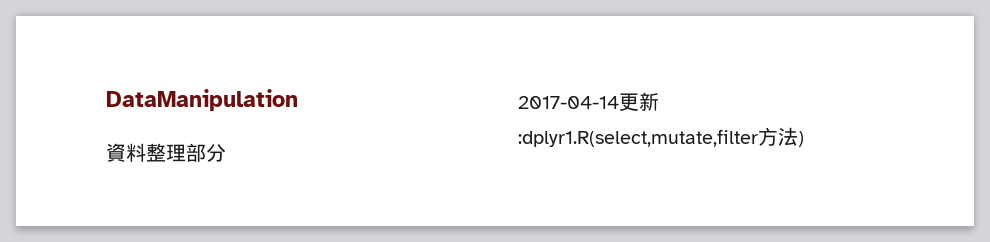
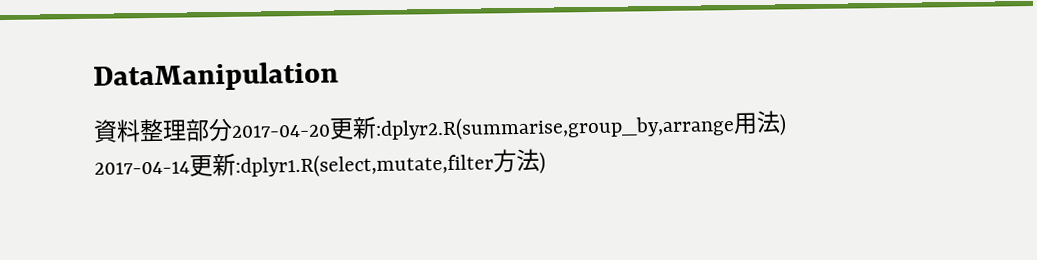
- 資料整理部分
+ 資料整理部分2017-04-20更新:dplyr2.R(summarise,group_by,arrange用法)

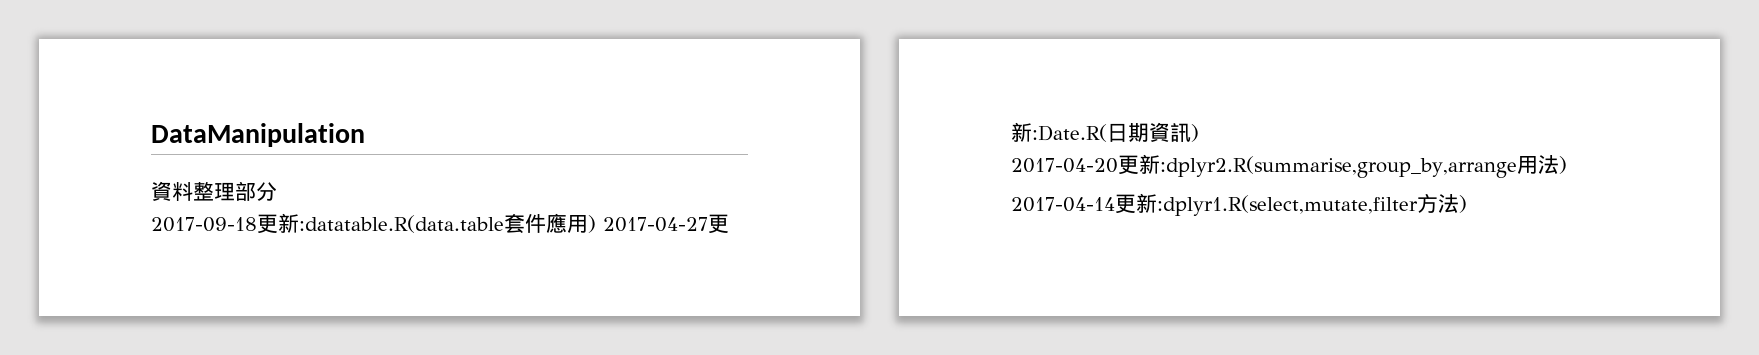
- 資料整理部分2017-04-20更新:dplyr2.R(summarise,group_by,arrange用法)
+ 資料整理部分
+ 2017-09-18更新:datatable.R(data.table套件應用) 2017-04-27更新:Date.R(日期資訊)
+ 2017-04-20更新:dplyr2.R(summarise,group_by,arrange用法)

